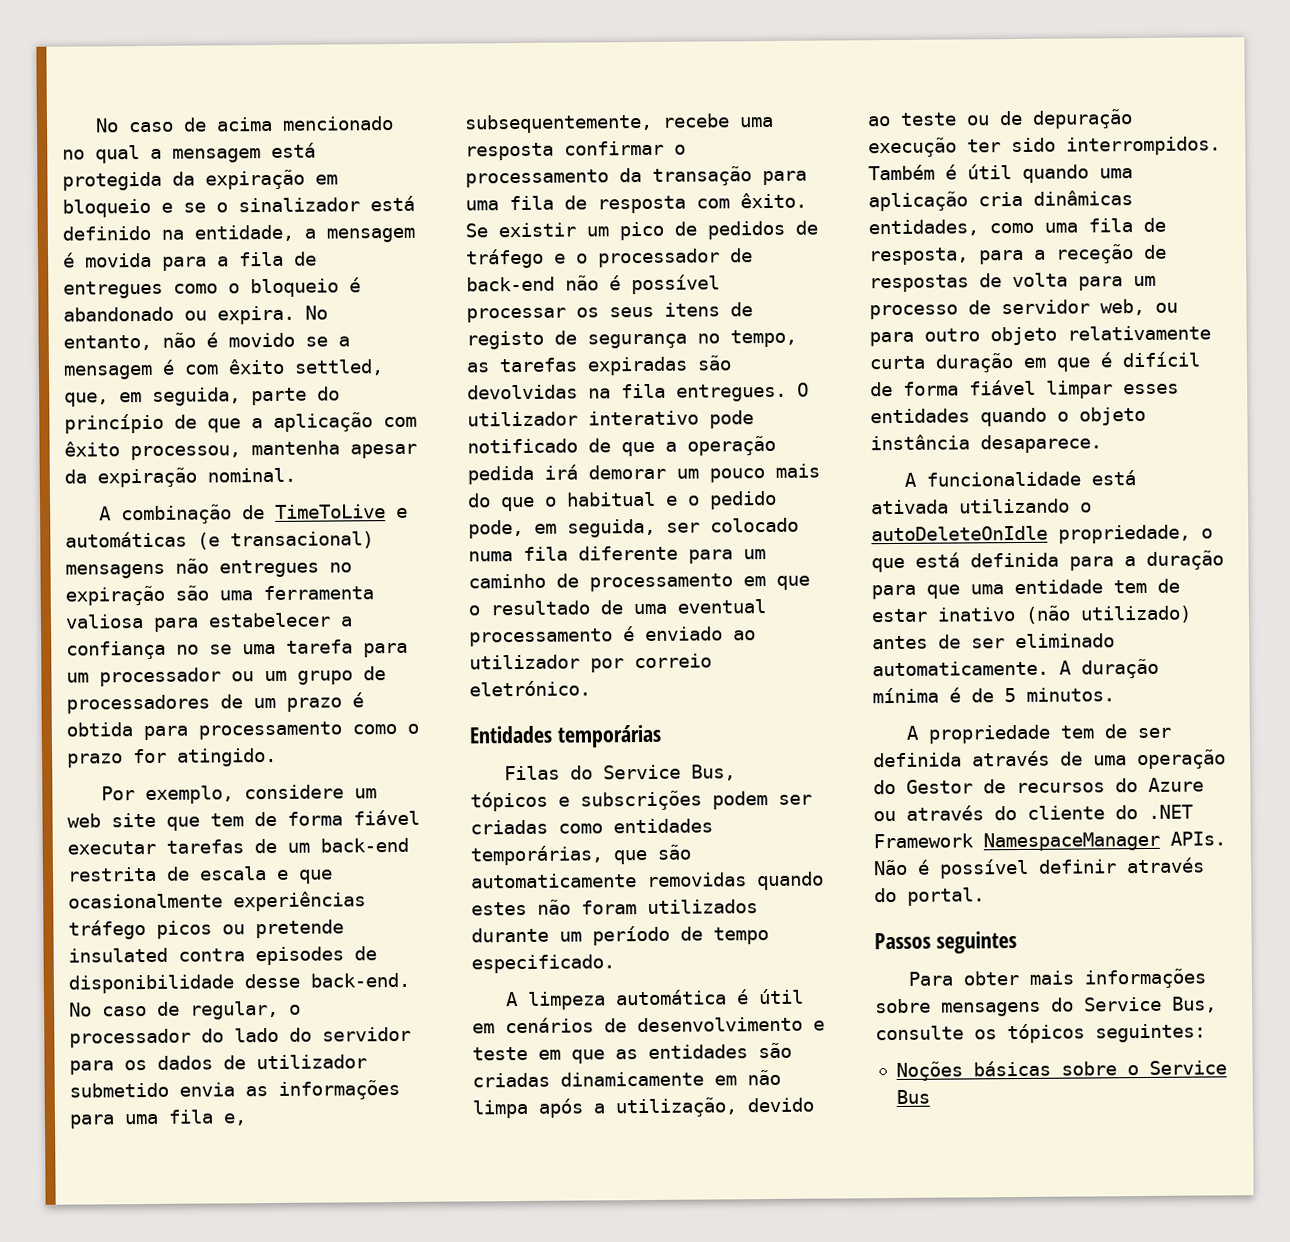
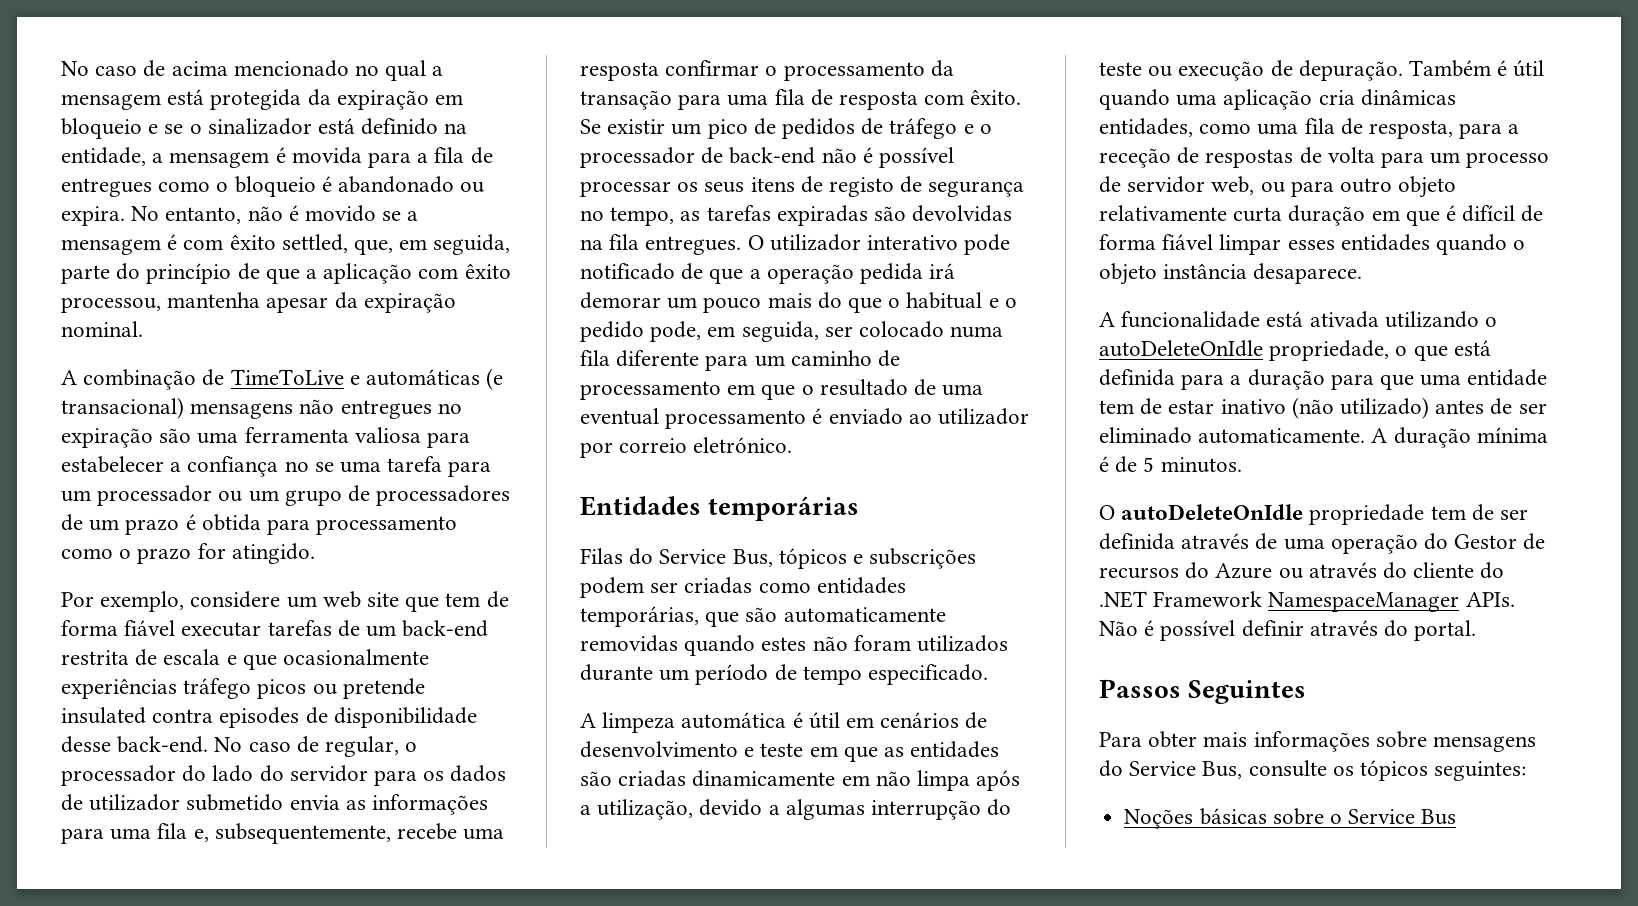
- A limpeza automática é útil em cenários de desenvolvimento e teste em que as entidades são criadas dinamicamente em não limpa após a utilização, devido ao teste ou de depuração execução ter sido interrompidos.
+ A limpeza automática é útil em cenários de desenvolvimento e teste em que as entidades são criadas dinamicamente em não limpa após a utilização, devido a algumas interrupção do teste ou execução de depuração.
- A propriedade tem de ser definida através de uma operação do Gestor de recursos do Azure ou através do cliente do .NET Framework NamespaceManager APIs.
+ O autoDeleteOnIdle propriedade tem de ser definida através de uma operação do Gestor de recursos do Azure ou através do cliente do .NET Framework NamespaceManager APIs.
- Passos seguintes
+ Passos Seguintes

